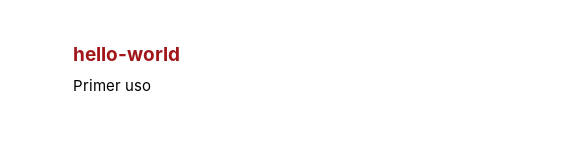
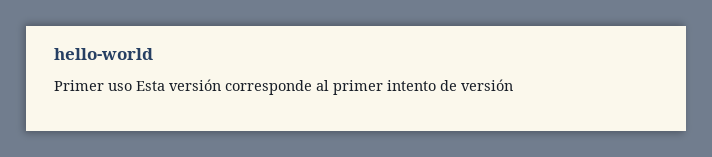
- Primer uso
+ Primer uso Esta versión corresponde al primer intento de versión

